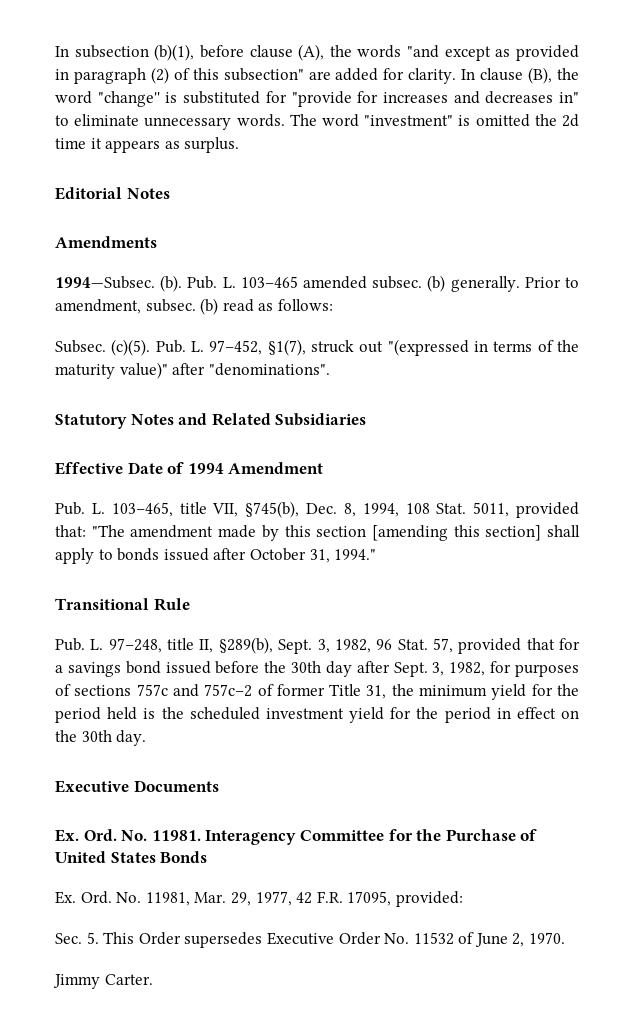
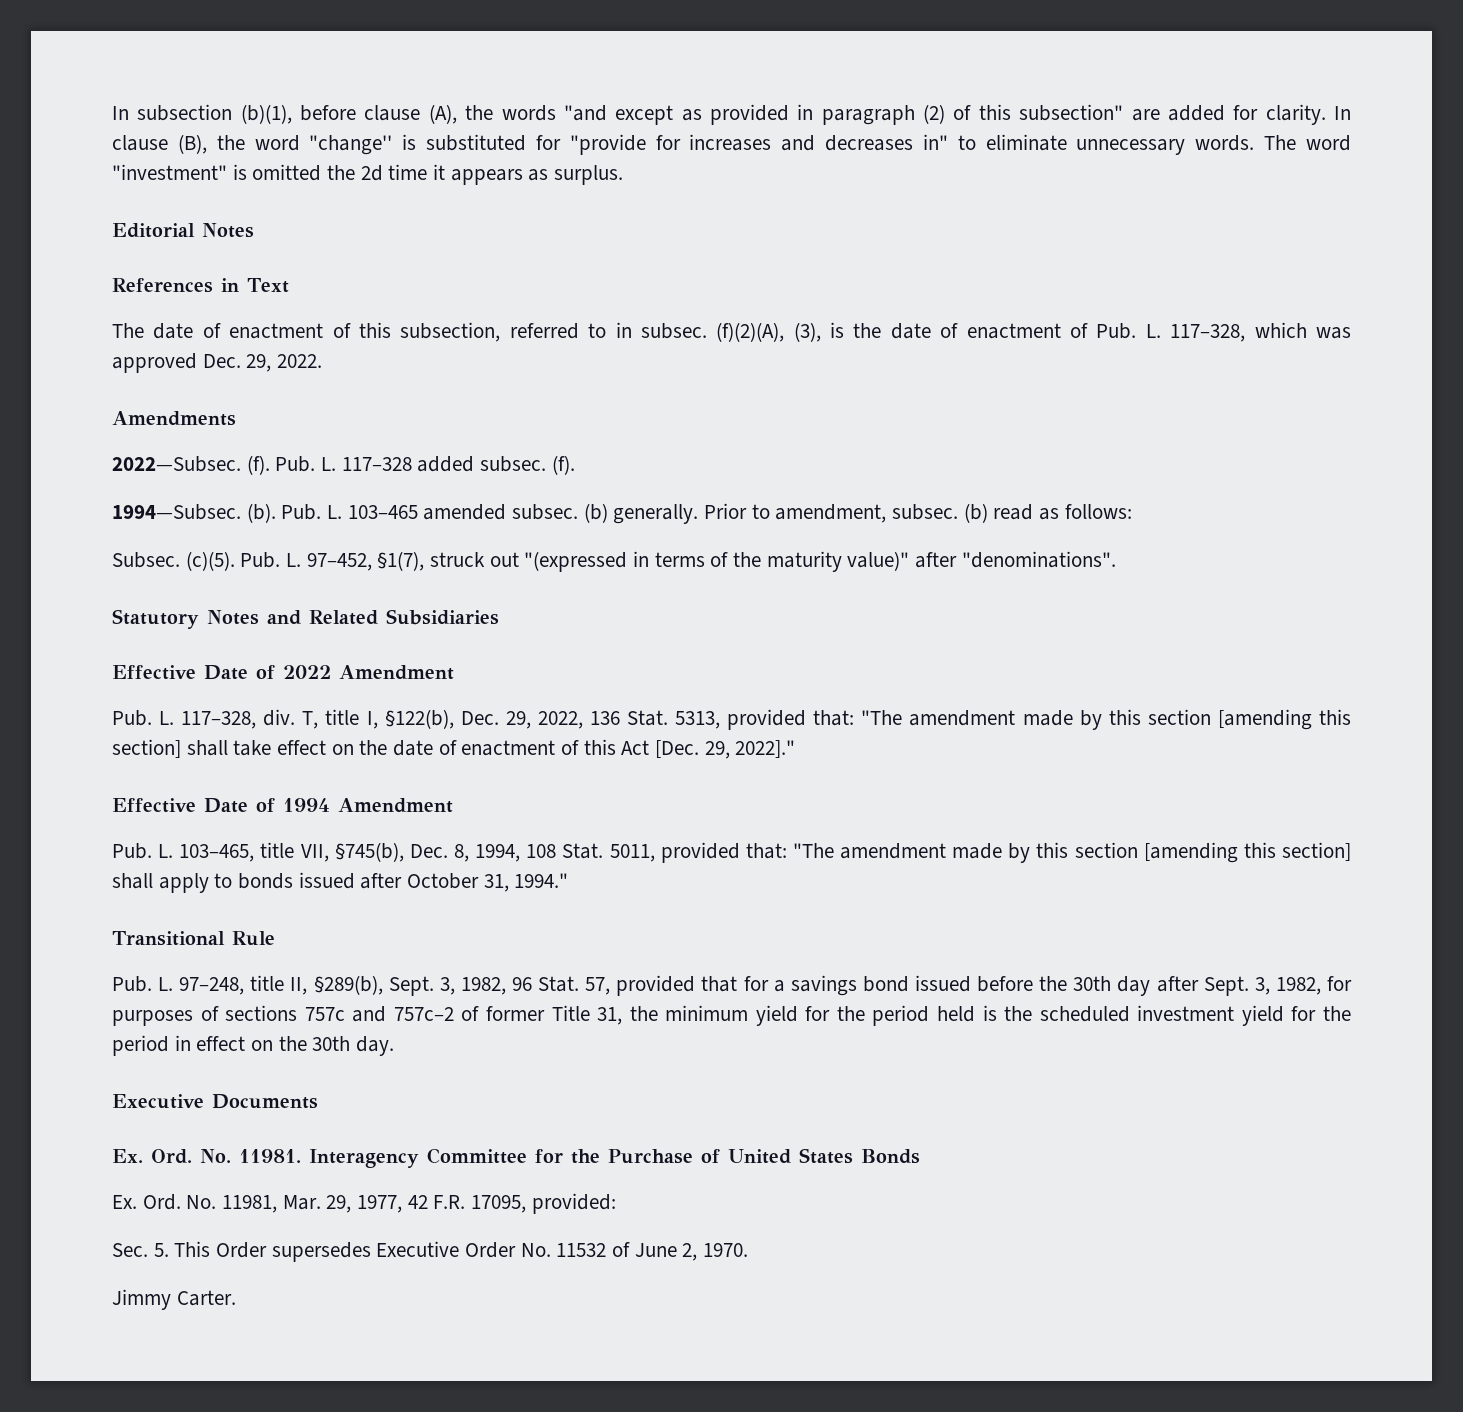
+ References in Text
+ The date of enactment of this subsection, referred to in subsec. (f)(2)(A), (3), is the date of enactment of Pub. L. 117–328, which was approved Dec. 29, 2022.
  Amendments
+ 2022—Subsec. (f). Pub. L. 117–328 added subsec. (f).
+ Effective Date of 2022 Amendment
+ Pub. L. 117–328, div. T, title I, §122(b), Dec. 29, 2022, 136 Stat. 5313, provided that: "The amendment made by this section [amending this section] shall take effect on the date of enactment of this Act [Dec. 29, 2022]."

